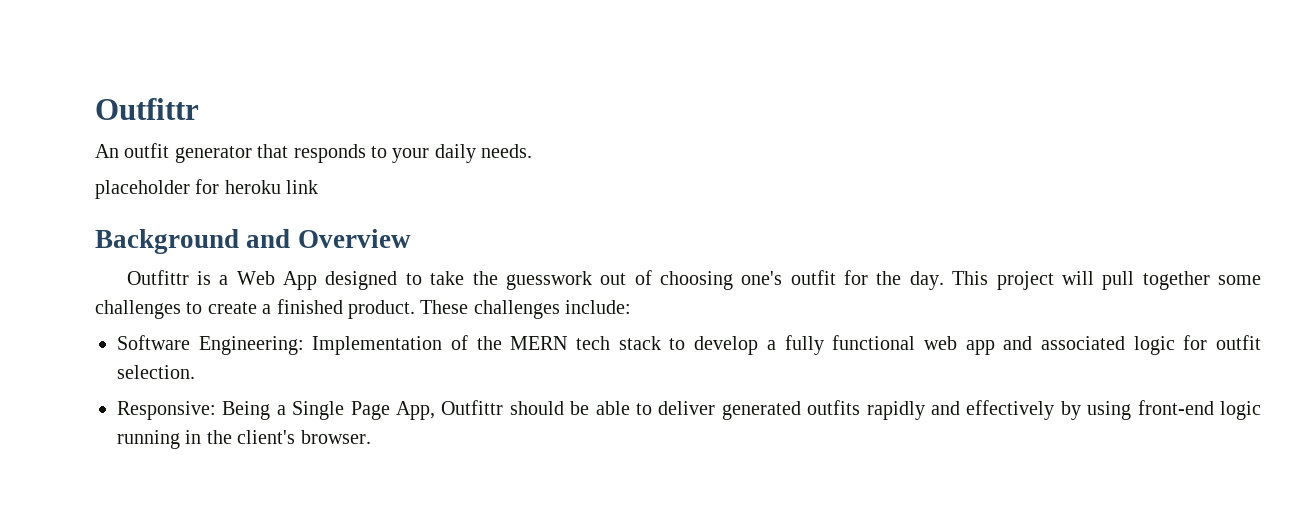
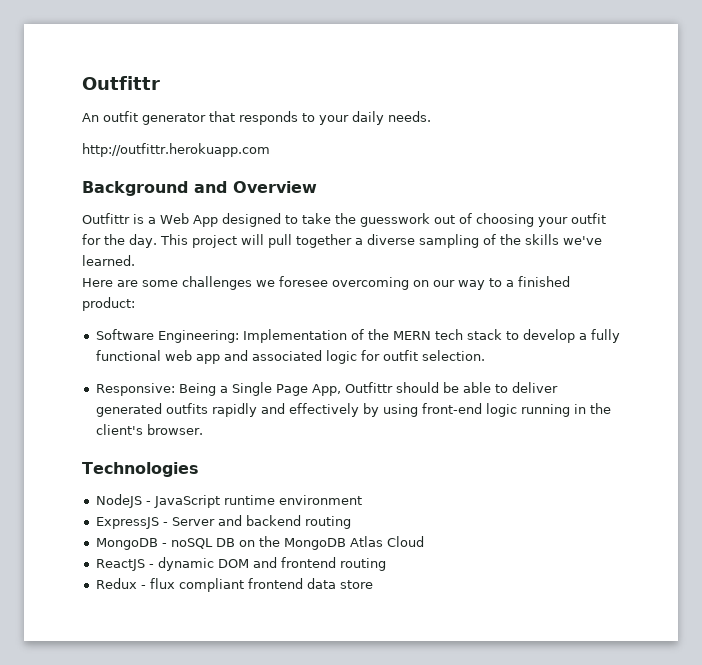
- placeholder for heroku link
+ http://outfittr.herokuapp.com
- Outfittr is a Web App designed to take the guesswork out of choosing one's outfit for the day.
+ Outfittr is a Web App designed to take the guesswork out of choosing your outfit for the day.
- This project will pull together some challenges to create a finished product. These challenges include:
+ This project will pull together a diverse sampling of the skills we've learned.
+ Here are some challenges we foresee overcoming on our way to a finished product:
+ Technologies
+ NodeJS - JavaScript runtime environment
+ ExpressJS - Server and backend routing
+ MongoDB - noSQL DB on the MongoDB Atlas Cloud
+ ReactJS - dynamic DOM and frontend routing
+ Redux - flux compliant frontend data store

